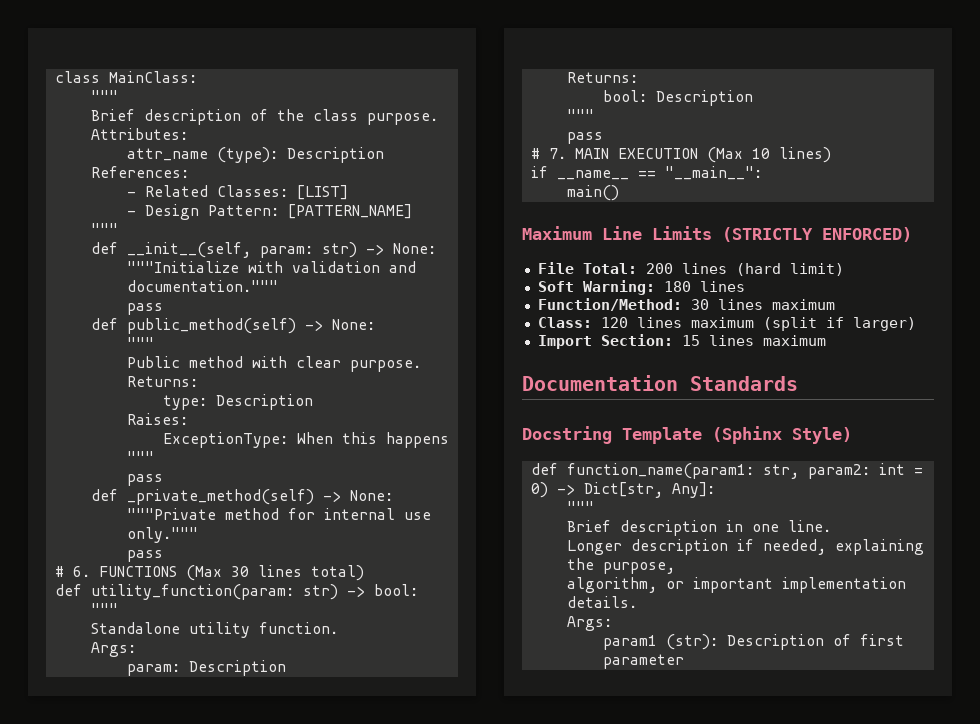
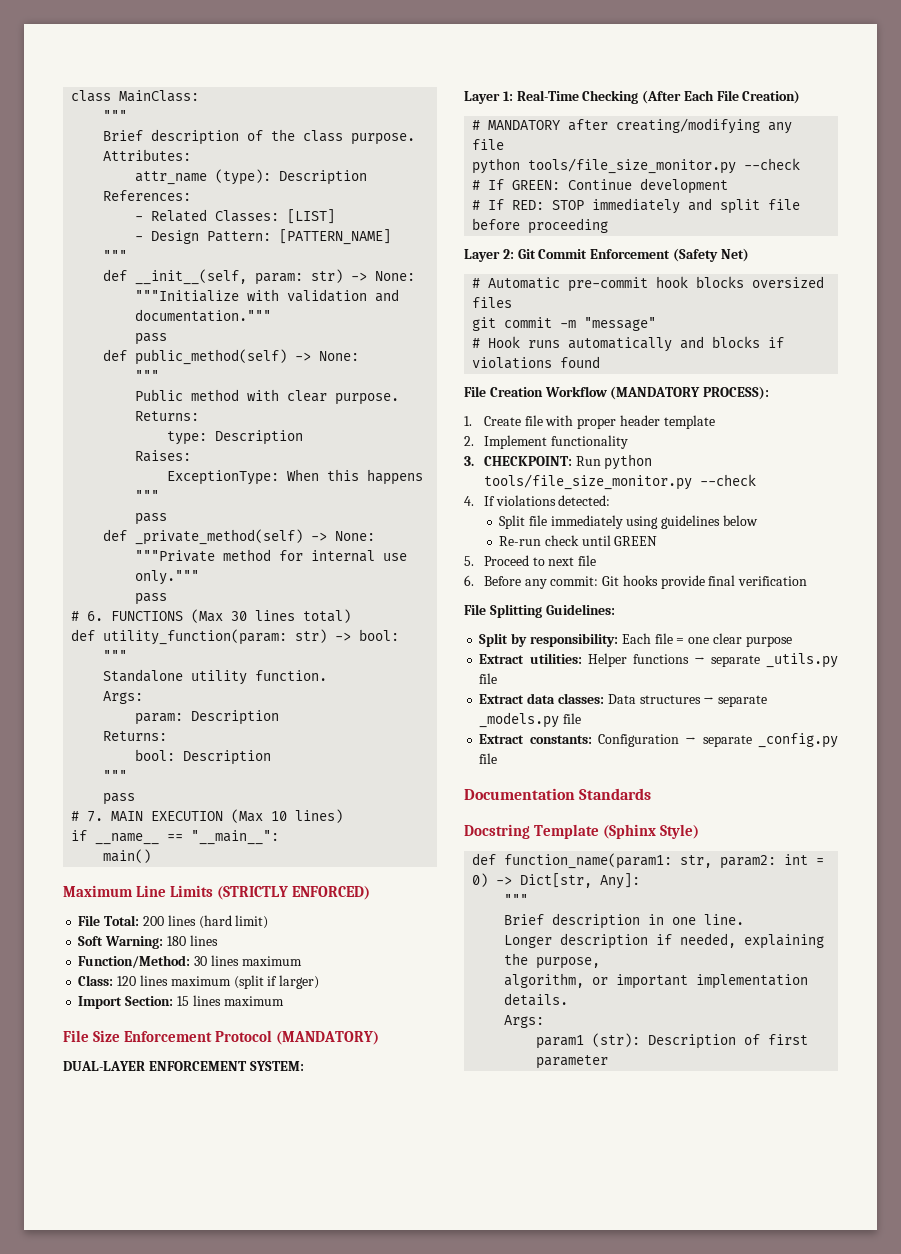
+ File Size Enforcement Protocol (MANDATORY)
+ DUAL-LAYER ENFORCEMENT SYSTEM:
+ Layer 1: Real-Time Checking (After Each File Creation)
+ # MANDATORY after creating/modifying any file
+ python tools/file_size_monitor.py --check
+ # If GREEN: Continue development
+ # If RED: STOP immediately and split file before proceeding
+ Layer 2: Git Commit Enforcement (Safety Net)
+ # Automatic pre-commit hook blocks oversized files
+ git commit -m "message"
+ # Hook runs automatically and blocks if violations found
+ File Creation Workflow (MANDATORY PROCESS):
+ 1. Create file with proper header template
+ 2. Implement functionality
+ 3. CHECKPOINT: Run python tools/file_size_monitor.py --check
+ 4. If violations detected:
+ Split file immediately using guidelines below
+ Re-run check until GREEN
+ 5. Proceed to next file
+ 6. Before any commit: Git hooks provide final verification
+ File Splitting Guidelines:
+ Split by responsibility: Each file = one clear purpose
+ Extract utilities: Helper functions → separate _utils.py file
+ Extract data classes: Data structures → separate _models.py file
+ Extract constants: Configuration → separate _config.py file

